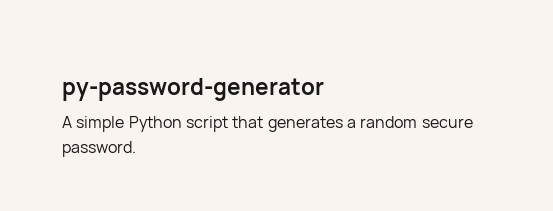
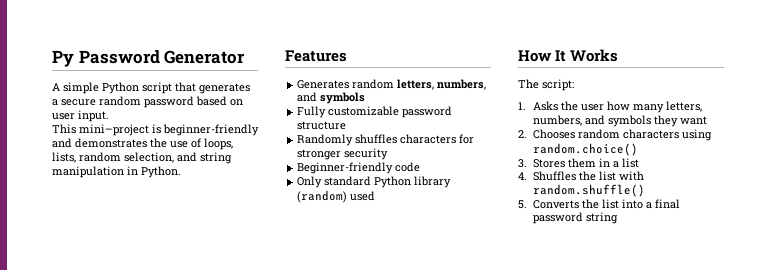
- py-password-generator
+ Py Password Generator
- A simple Python script that generates a random secure password.
+ A simple Python script that generates a secure random password based on user input.
+ This mini–project is beginner-friendly and demonstrates the use of loops, lists, random selection, and string manipulation in Python.
+ Features
+ Generates random letters, numbers, and symbols
+ Fully customizable password structure
+ Randomly shuffles characters for stronger security
+ Beginner-friendly code
+ Only standard Python library (random) used
+ How It Works
+ The script:
+ 1. Asks the user how many letters, numbers, and symbols they want
+ 2. Chooses random characters using random.choice()
+ 3. Stores them in a list
+ 4. Shuffles the list with random.shuffle()
+ 5. Converts the list into a final password string

